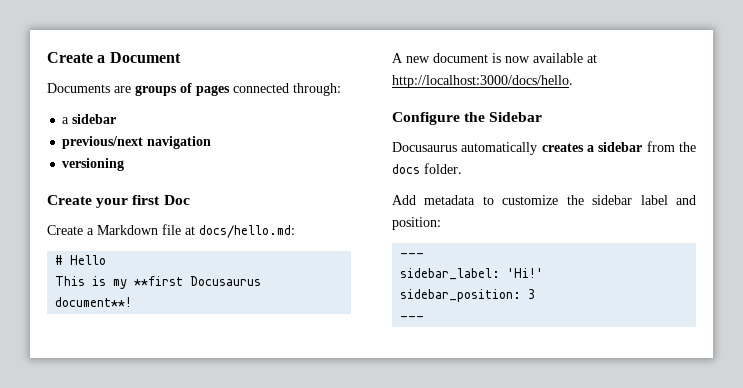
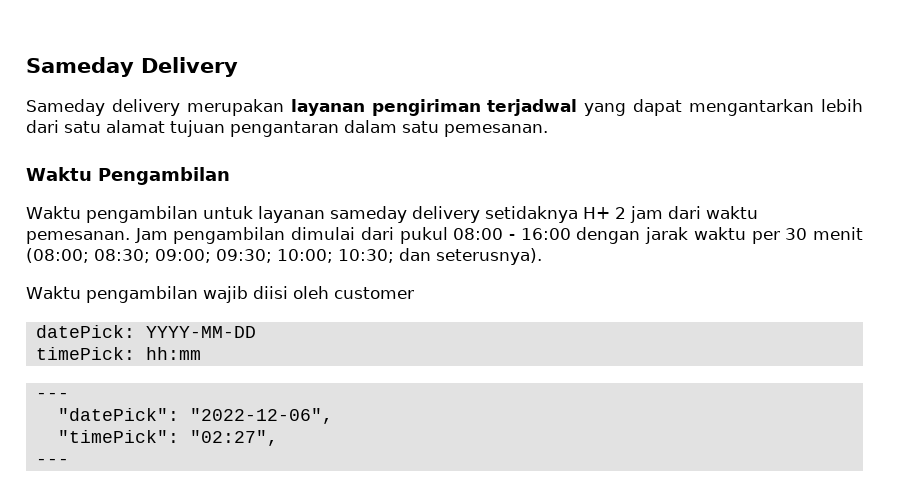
- Create a Document
- Documents are groups of pages connected through:
- a sidebar
- previous/next navigation
- versioning
- Create your first Doc
- Create a Markdown file at docs/hello.md:
- # Hello
- This is my **first Docusaurus document**!
- A new document is now available at http://localhost:3000/docs/hello.
- Configure the Sidebar
- Docusaurus automatically creates a sidebar from the docs folder.
- Add metadata to customize the sidebar label and position:
+ Sameday Delivery
+ Sameday delivery merupakan layanan pengiriman terjadwal yang dapat mengantarkan lebih dari satu alamat tujuan pengantaran dalam satu pemesanan.
+ Waktu Pengambilan
+ Waktu pengambilan untuk layanan sameday delivery setidaknya H+ 2 jam dari waktu pemesanan. Jam pengambilan dimulai dari pukul 08:00 - 16:00 dengan jarak waktu per 30 menit (08:00; 08:30; 09:00; 09:30; 10:00; 10:30; dan seterusnya).
+ Waktu pengambilan wajib diisi oleh customer
+ datePick: YYYY-MM-DD
+ timePick: hh:mm
  ---
- sidebar_label: 'Hi!'
- sidebar_position: 3
+ "datePick": "2022-12-06",
+ "timePick": "02:27",

